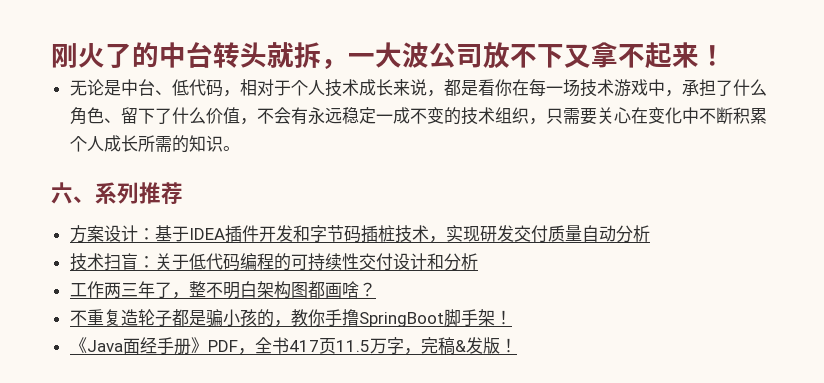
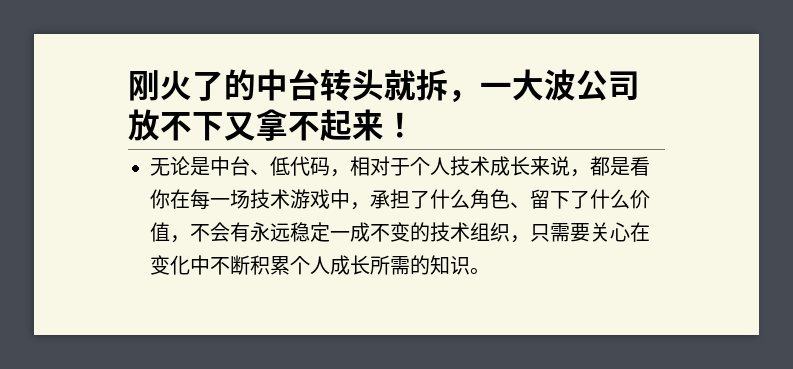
- 六、系列推荐
- 方案设计：基于IDEA插件开发和字节码插桩技术，实现研发交付质量自动分析
- 技术扫盲：关于低代码编程的可持续性交付设计和分析
- 工作两三年了，整不明白架构图都画啥？
- 不重复造轮子都是骗小孩的，教你手撸SpringBoot脚手架！
- 《Java面经手册》PDF，全书417页11.5万字，完稿&发版！

